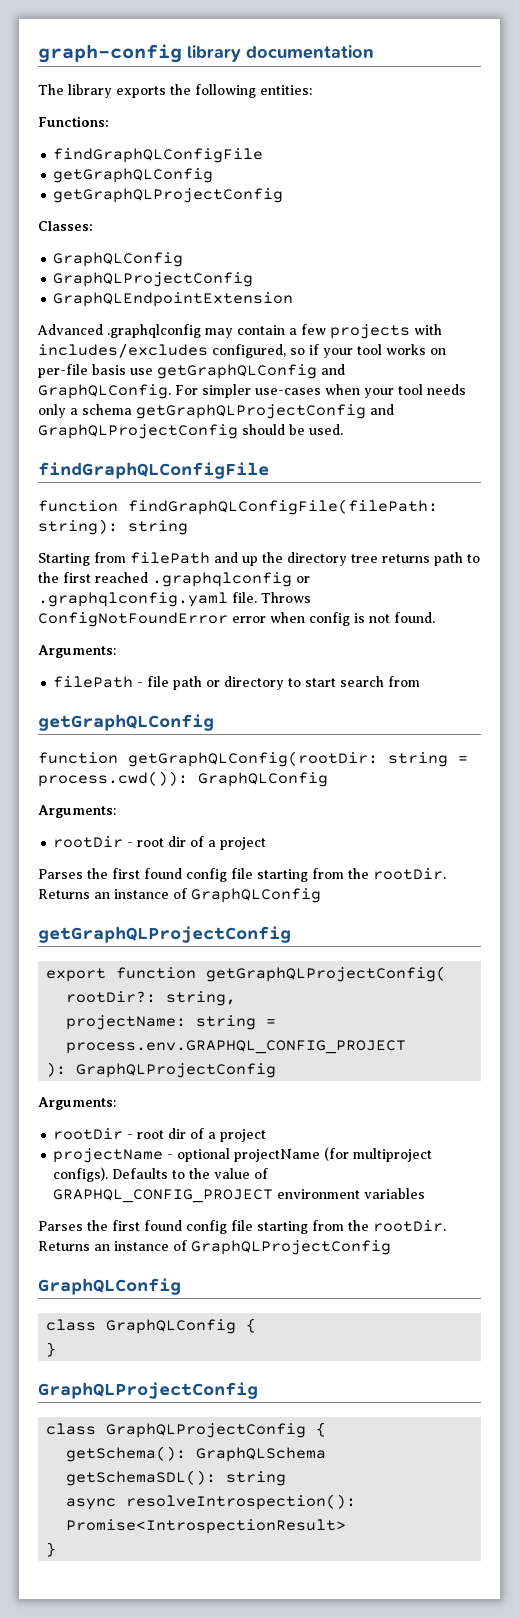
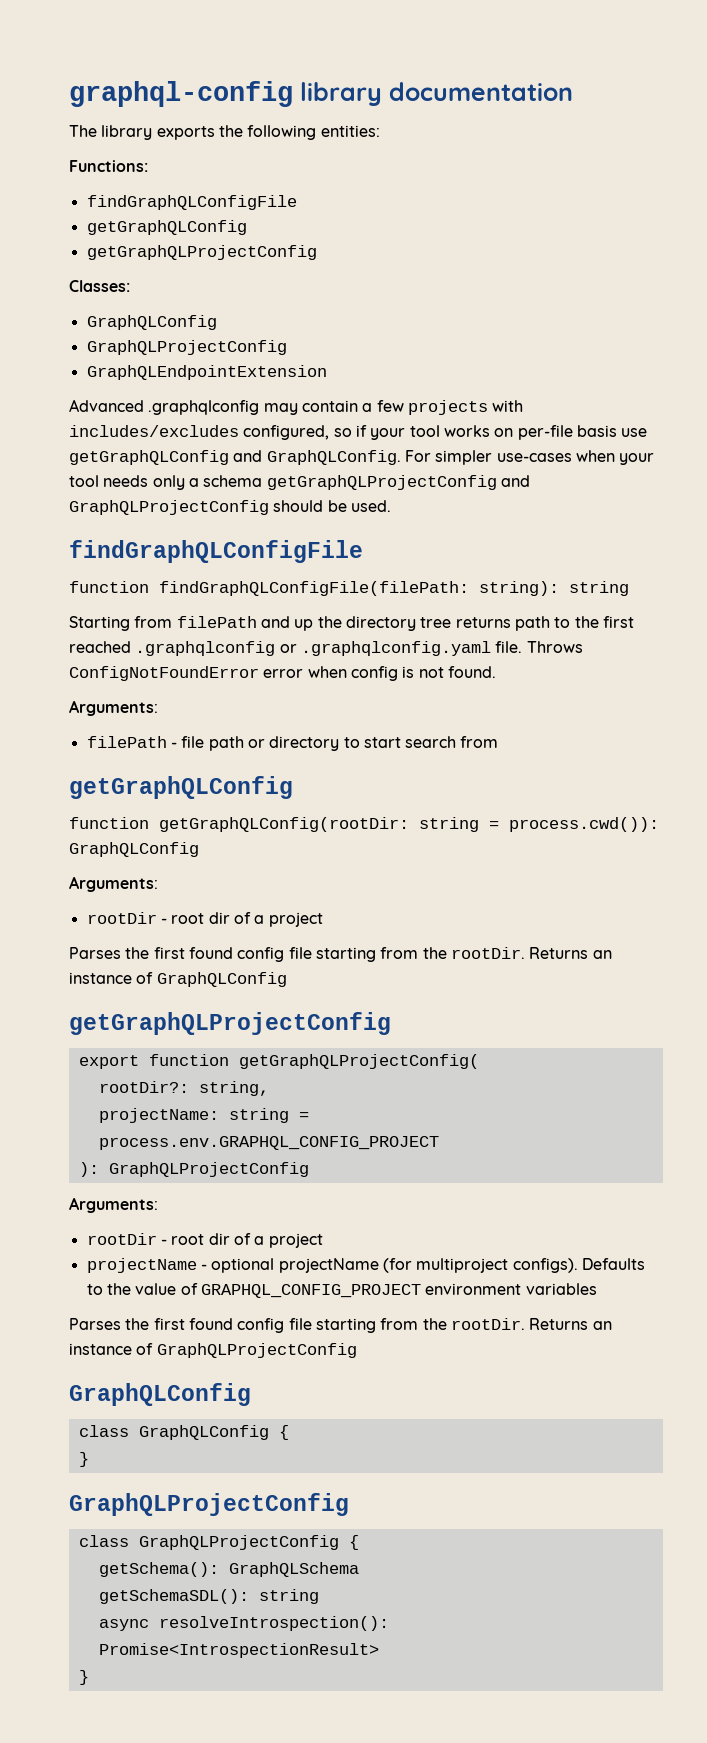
- graph-config library documentation
+ graphql-config library documentation

